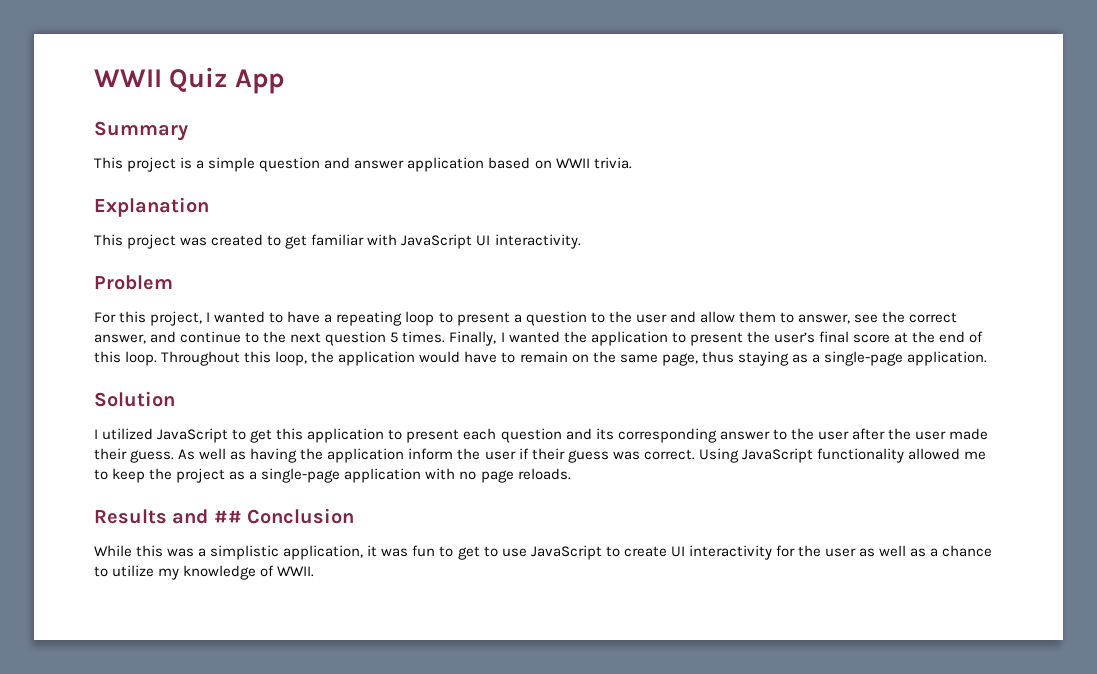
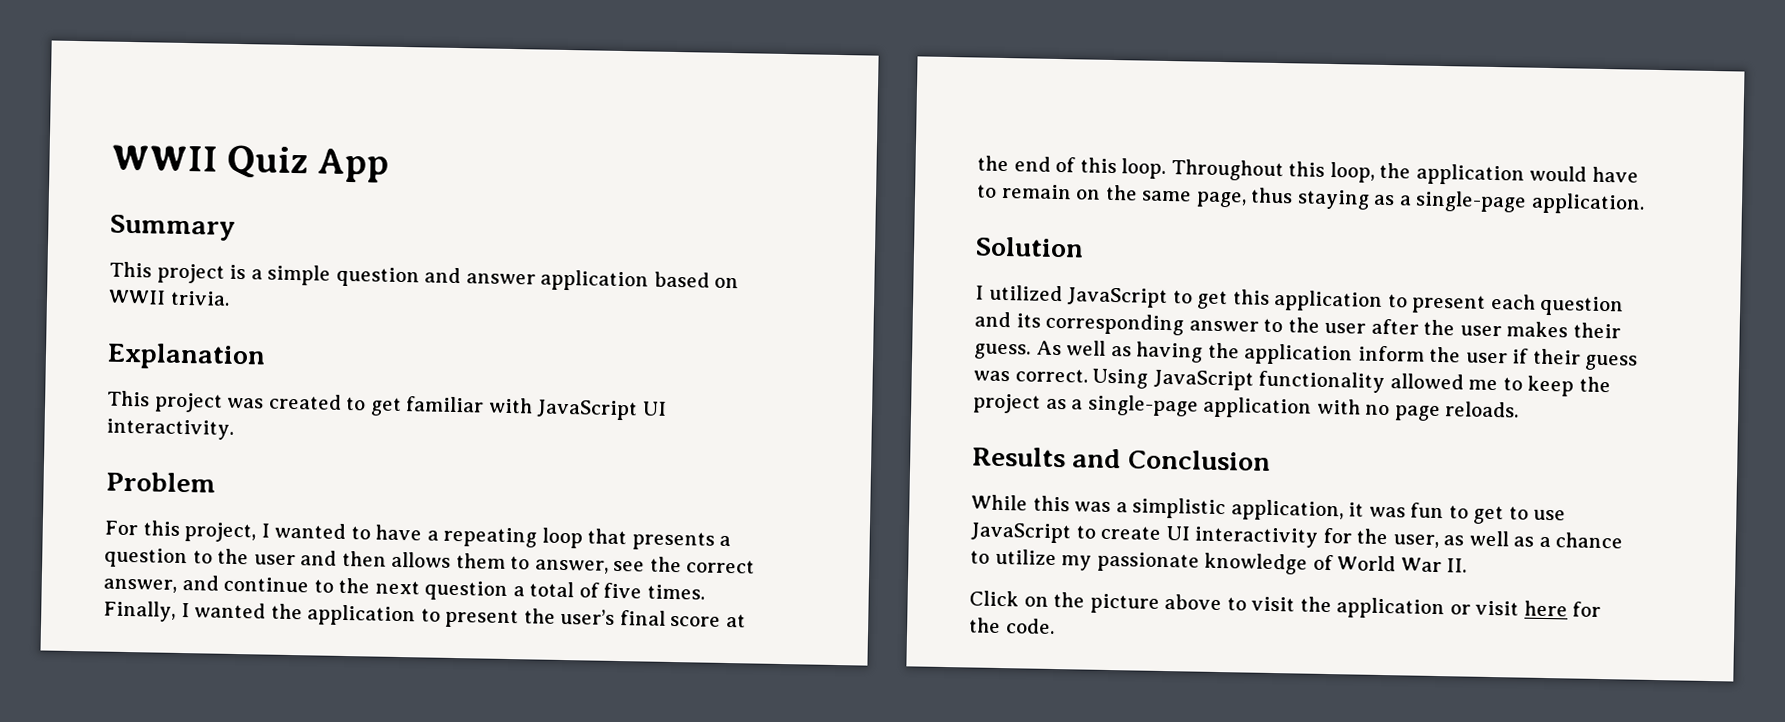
- For this project, I wanted to have a repeating loop to present a question to the user and allow them to answer, see the correct answer, and continue to the next question 5 times.
+ For this project, I wanted to have a repeating loop that presents a question to the user and then allows them to answer, see the correct answer, and continue to the next question a total of five times.
- I utilized JavaScript to get this application to present each question and its corresponding answer to the user after the user made their guess.
+ I utilized JavaScript to get this application to present each question and its corresponding answer to the user after the user makes their guess.
- Results and ## Conclusion
+ Results and Conclusion
- While this was a simplistic application, it was fun to get to use JavaScript to create UI interactivity for the user as well as a chance to utilize my knowledge of WWII.
+ While this was a simplistic application, it was fun to get to use JavaScript to create UI interactivity for the user, as well as a chance to utilize my passionate knowledge of World War II.
+ Click on the picture above to visit the application or visit here for the code.

